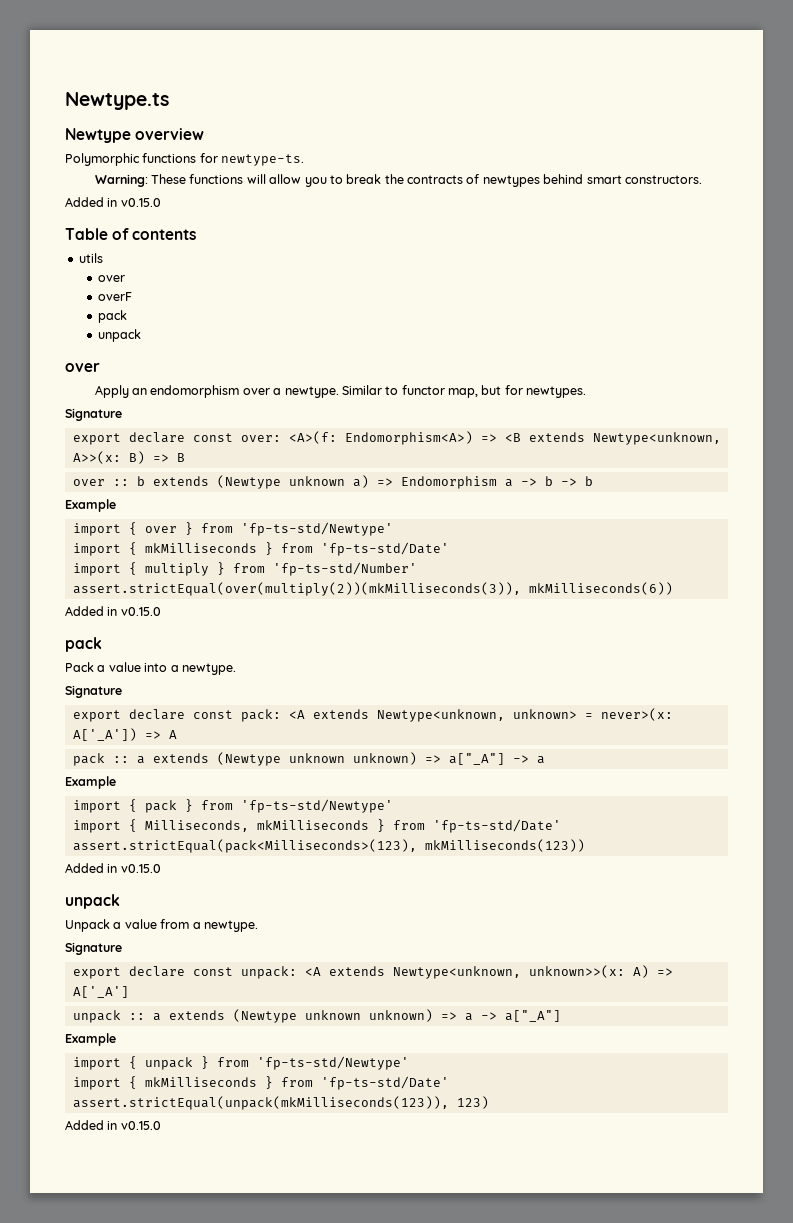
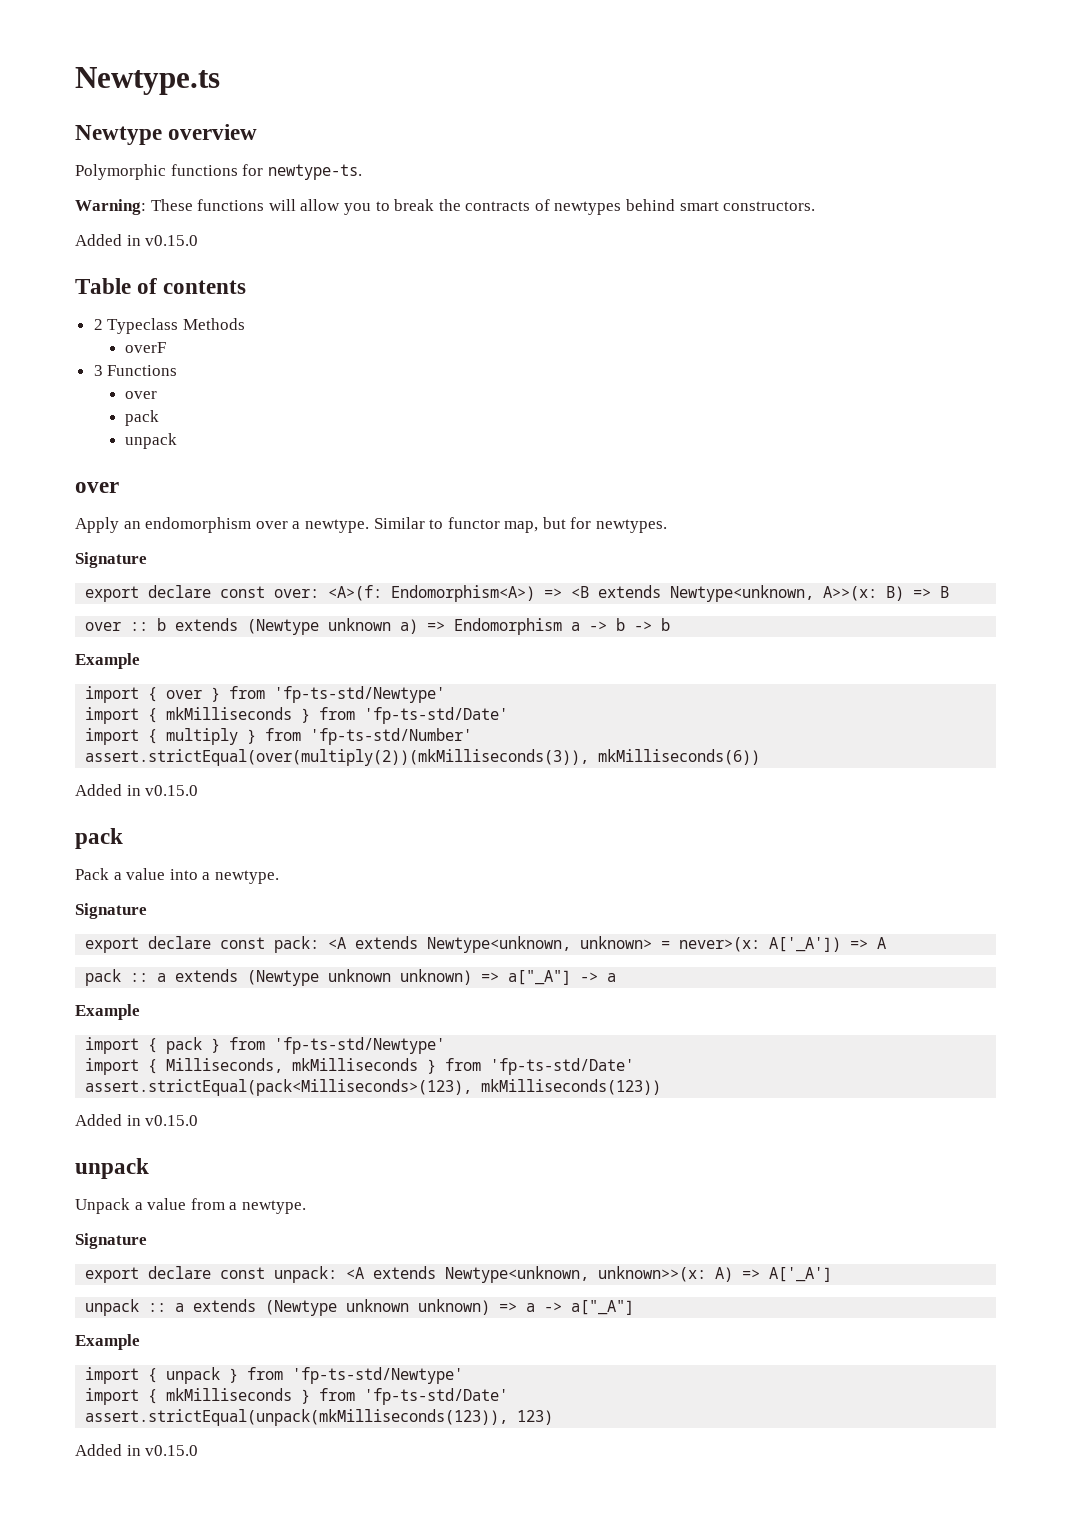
- utils
+ 2 Typeclass Methods
+ overF
+ 3 Functions
  over
- overF

